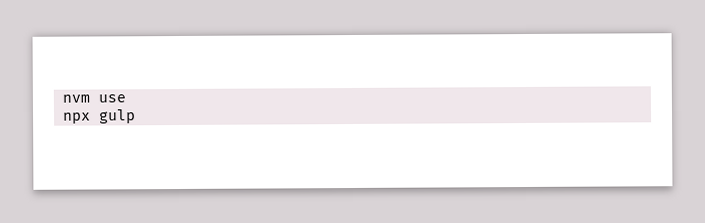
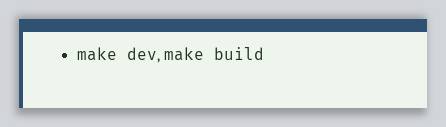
- nvm use
- npx gulp
+ make dev, make build

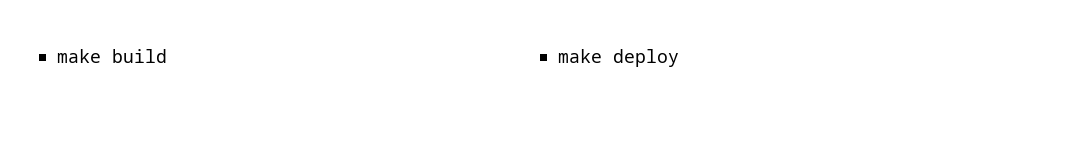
- make dev, make build
+ make build
+ make deploy

